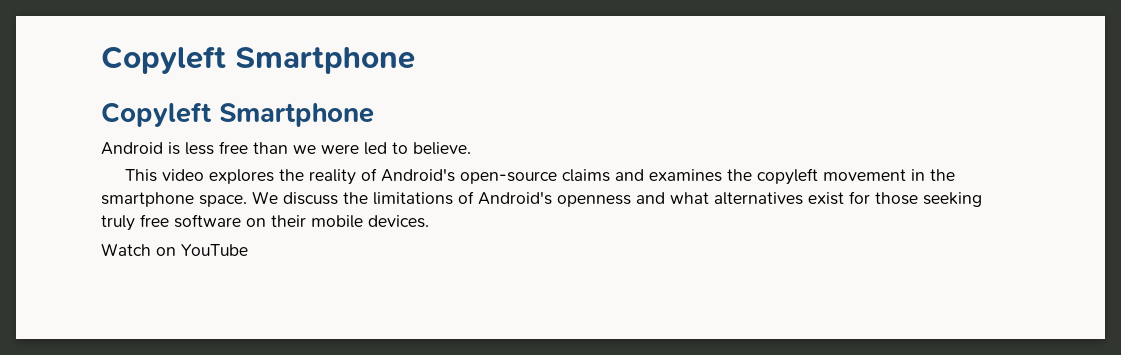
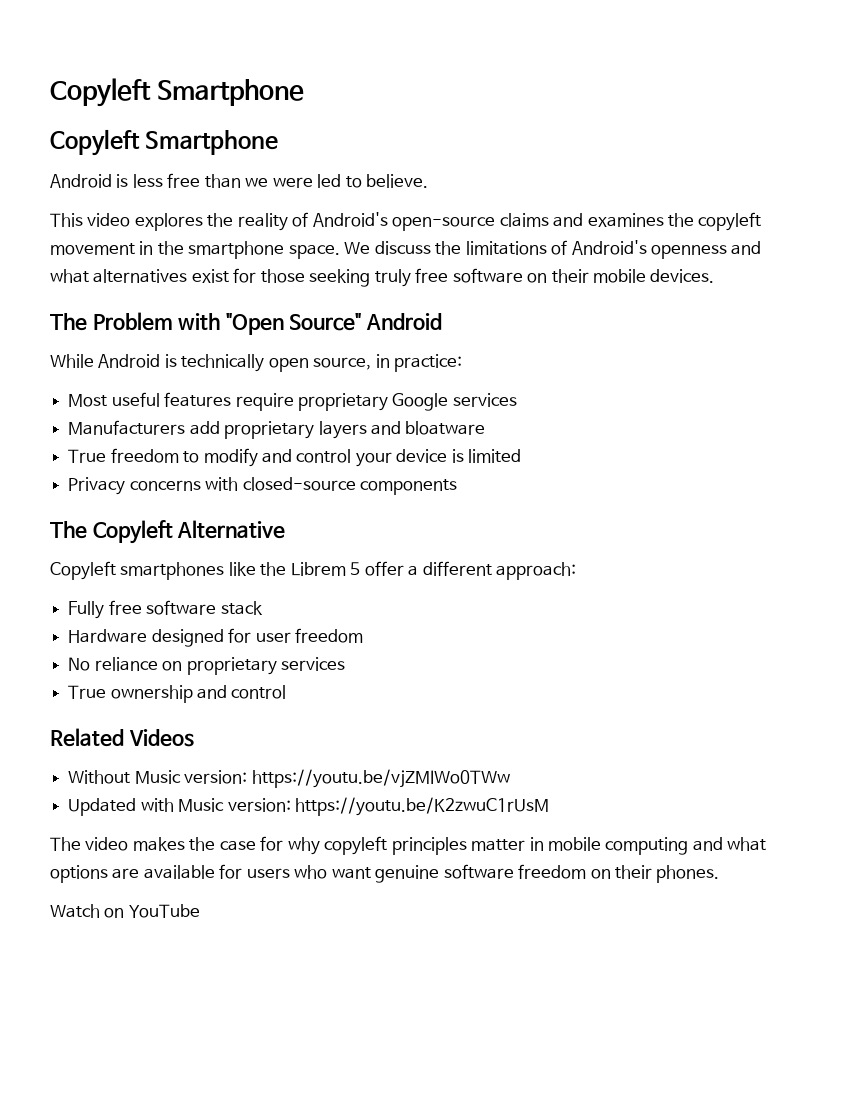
+ The Problem with "Open Source" Android
+ While Android is technically open source, in practice:
+ Most useful features require proprietary Google services
+ Manufacturers add proprietary layers and bloatware
+ True freedom to modify and control your device is limited
+ Privacy concerns with closed-source components
+ The Copyleft Alternative
+ Copyleft smartphones like the Librem 5 offer a different approach:
+ Fully free software stack
+ Hardware designed for user freedom
+ No reliance on proprietary services
+ True ownership and control
+ Related Videos
+ Without Music version: https://youtu.be/vjZMIWo0TWw
+ Updated with Music version: https://youtu.be/K2zwuC1rUsM
+ The video makes the case for why copyleft principles matter in mobile computing and what options are available for users who want genuine software freedom on their phones.

